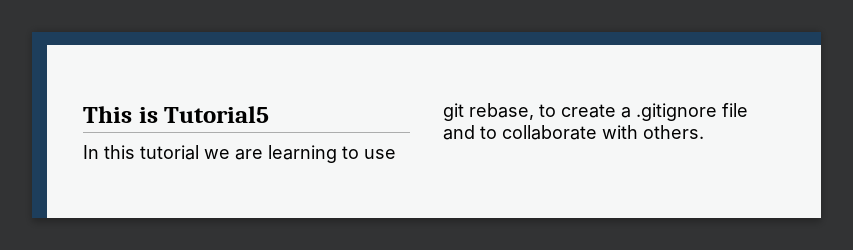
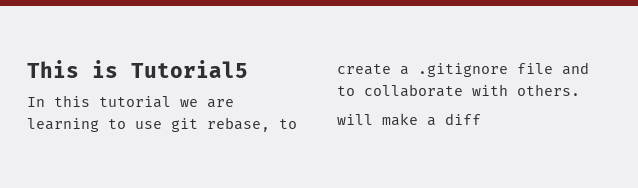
+ will make a diff

